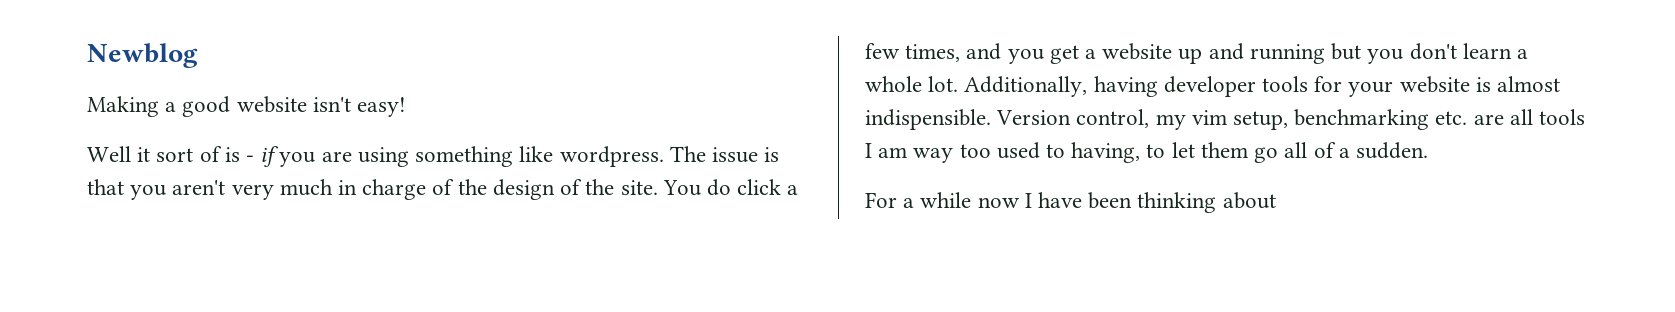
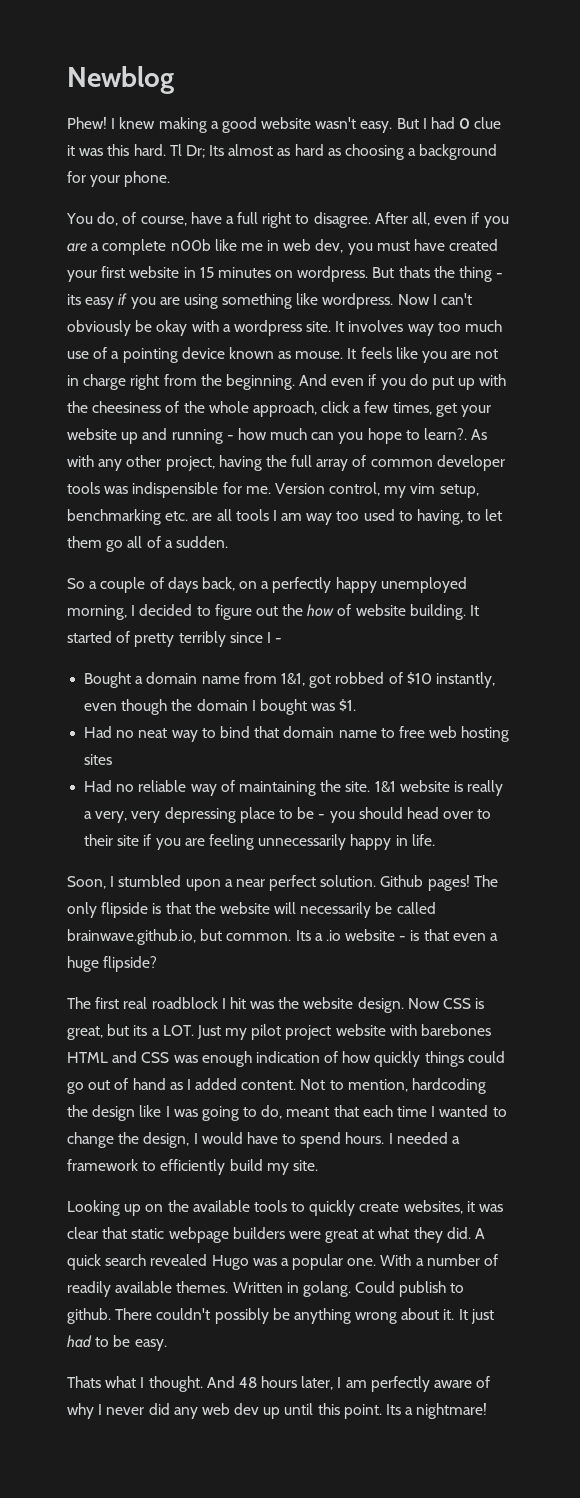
- Making a good website isn't easy!
- Well it sort of is - if you are using something like wordpress.
+ Phew! I knew making a good website wasn't easy. But I had 0 clue it was this hard. Tl Dr; Its almost as hard as choosing a background for your phone.
+ You do, of course, have a full right to disagree. After all, even if you are a complete n00b like me in web dev, you must have created your first website in 15 minutes on wordpress. But thats the thing - its easy if you are using something like wordpress.
- The issue is that you aren't very much in charge of the design of the site. You do click a few times, and you get a website up and running but you don't learn a whole lot. Additionally, having developer tools for your website is almost indispensible.
+ Now I can't obviously be okay with a wordpress site. It involves way too much use of a pointing device known as mouse. It feels like you are not in charge right from the beginning. And even if you do put up with the cheesiness of the whole approach, click a few times, get your website up and running - how much can you hope to learn?. As with any other project, having the full array of common developer tools was indispensible for me.
- For a while now I have been thinking about
+ So a couple of days back, on a perfectly happy unemployed morning, I decided to figure out the how of website building. It started of pretty terribly since I -
+ Bought a domain name from 1&1, got robbed of $10 instantly, even though the domain I bought was $1.
+ Had no neat way to bind that domain name to free web hosting sites
+ Had no reliable way of maintaining the site. 1&1 website is really a very, very depressing place to be - you should head over to their site if you are feeling unnecessarily happy in life.
+ Soon, I stumbled upon a near perfect solution. Github pages! The only flipside is that the website will necessarily be called brainwave.github.io, but common. Its a .io website - is that even a huge flipside?
+ The first real roadblock I hit was the website design. Now CSS is great, but its a LOT. Just my pilot project website with barebones HTML and CSS was enough indication of how quickly things could go out of hand as I added content. Not to mention, hardcoding the design like I was going to do, meant that each time I wanted to change the design, I would have to spend hours. I needed a framework to efficiently build my site.
+ Looking up on the available tools to quickly create websites, it was clear that static webpage builders were great at what they did. A quick search revealed Hugo was a popular one. With a number of readily available themes. Written in golang. Could publish to github. There couldn't possibly be anything wrong about it. It just had to be easy.
+ Thats what I thought. And 48 hours later, I am perfectly aware of why I never did any web dev up until this point. Its a nightmare!

